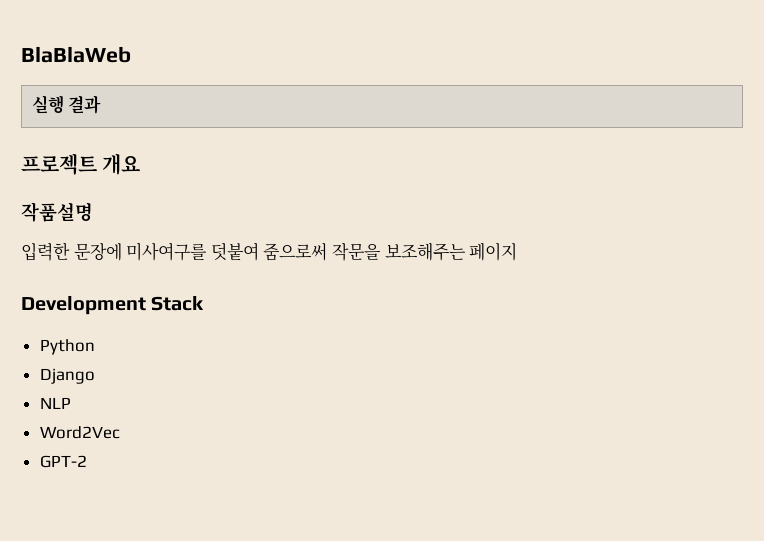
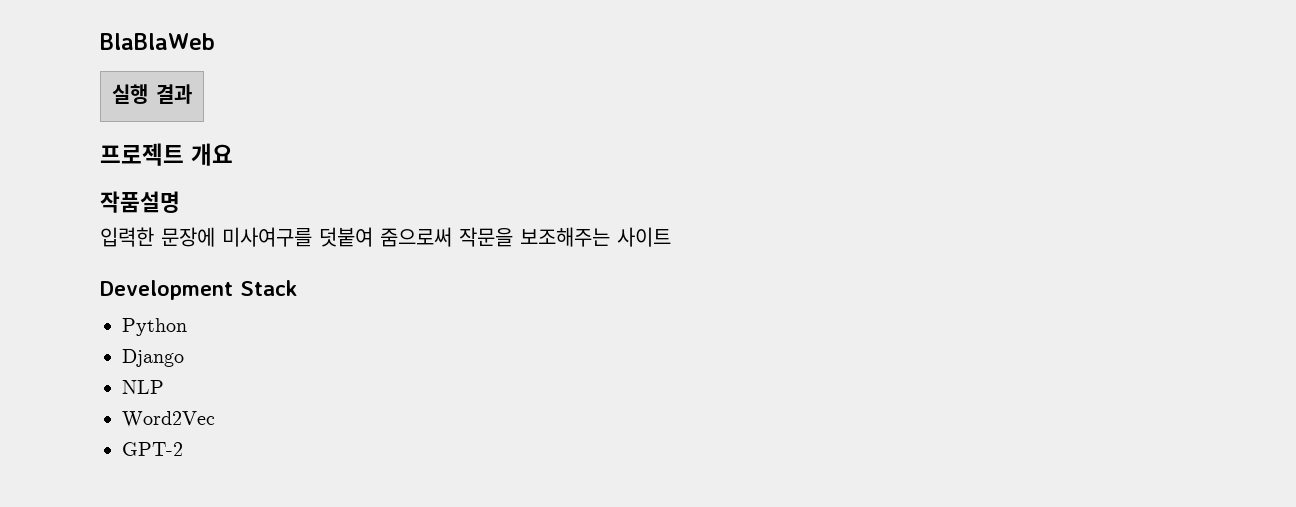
- 입력한 문장에 미사여구를 덧붙여 줌으로써 작문을 보조해주는 페이지
+ 입력한 문장에 미사여구를 덧붙여 줌으로써 작문을 보조해주는 사이트

